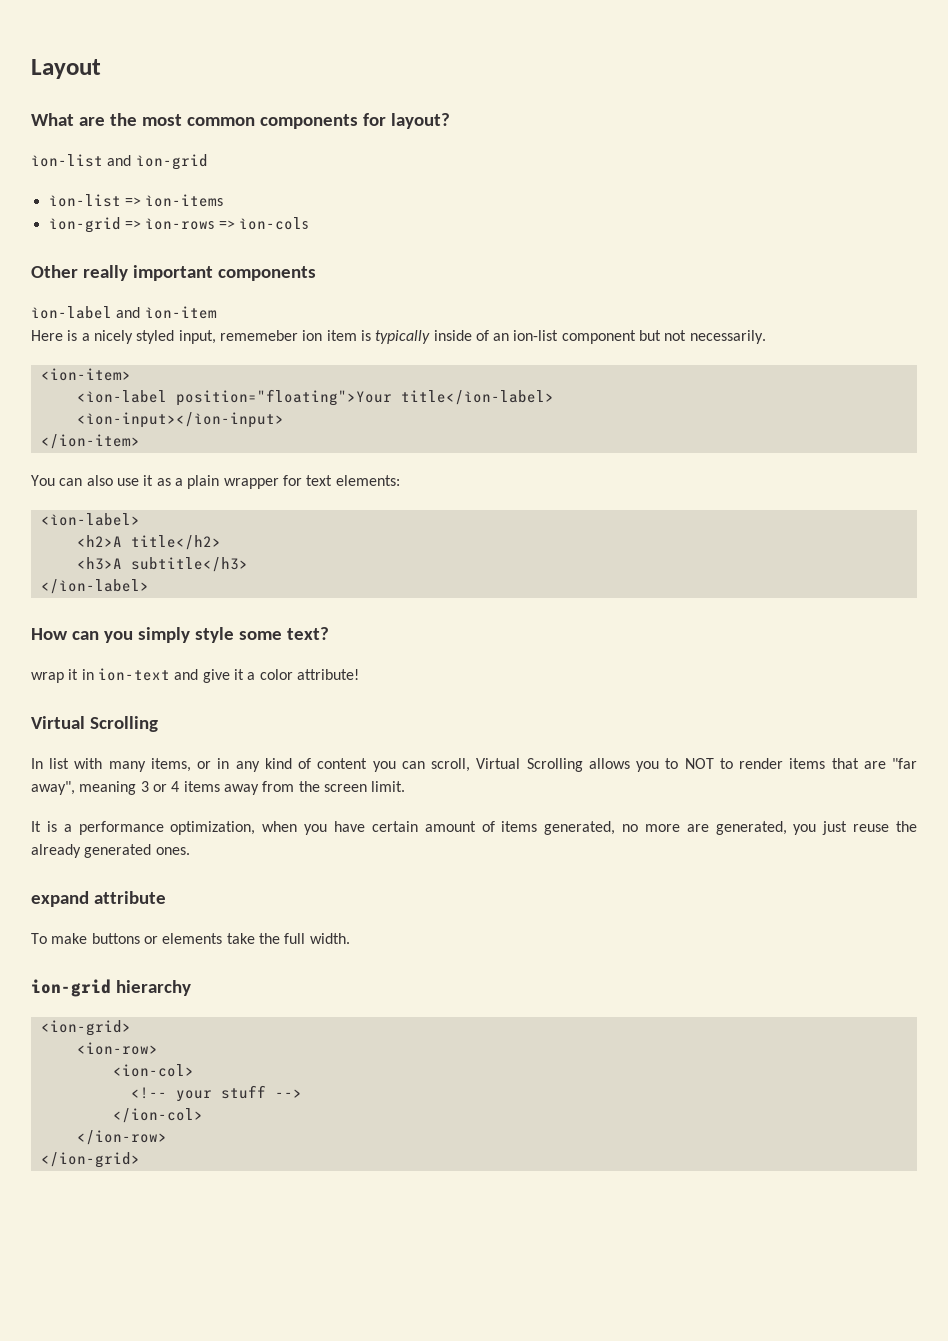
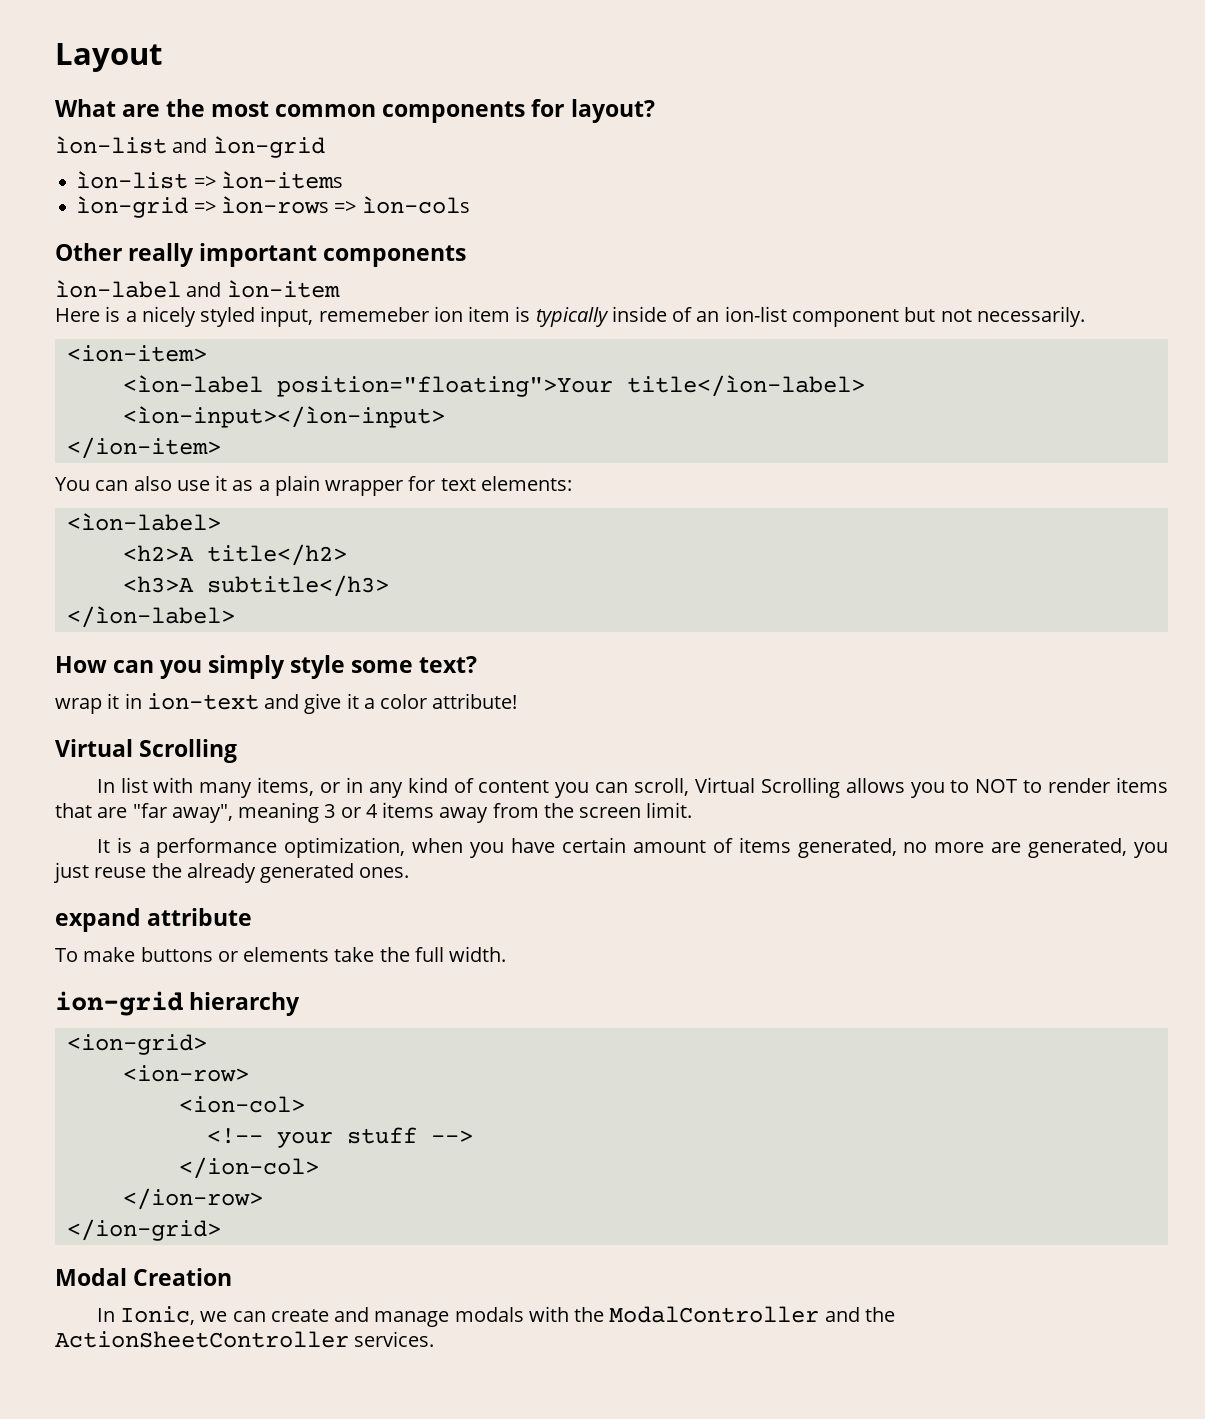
+ Modal Creation
+ In Ionic, we can create and manage modals with the ModalController and the ActionSheetController services.

